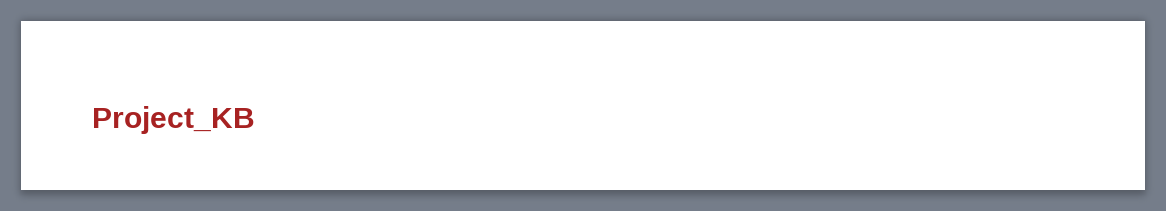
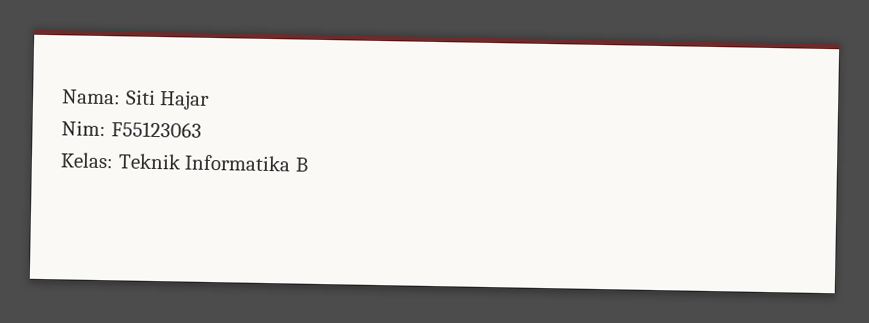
- Project_KB
+ Nama: Siti Hajar
+ Nim: F55123063
+ Kelas: Teknik Informatika B

